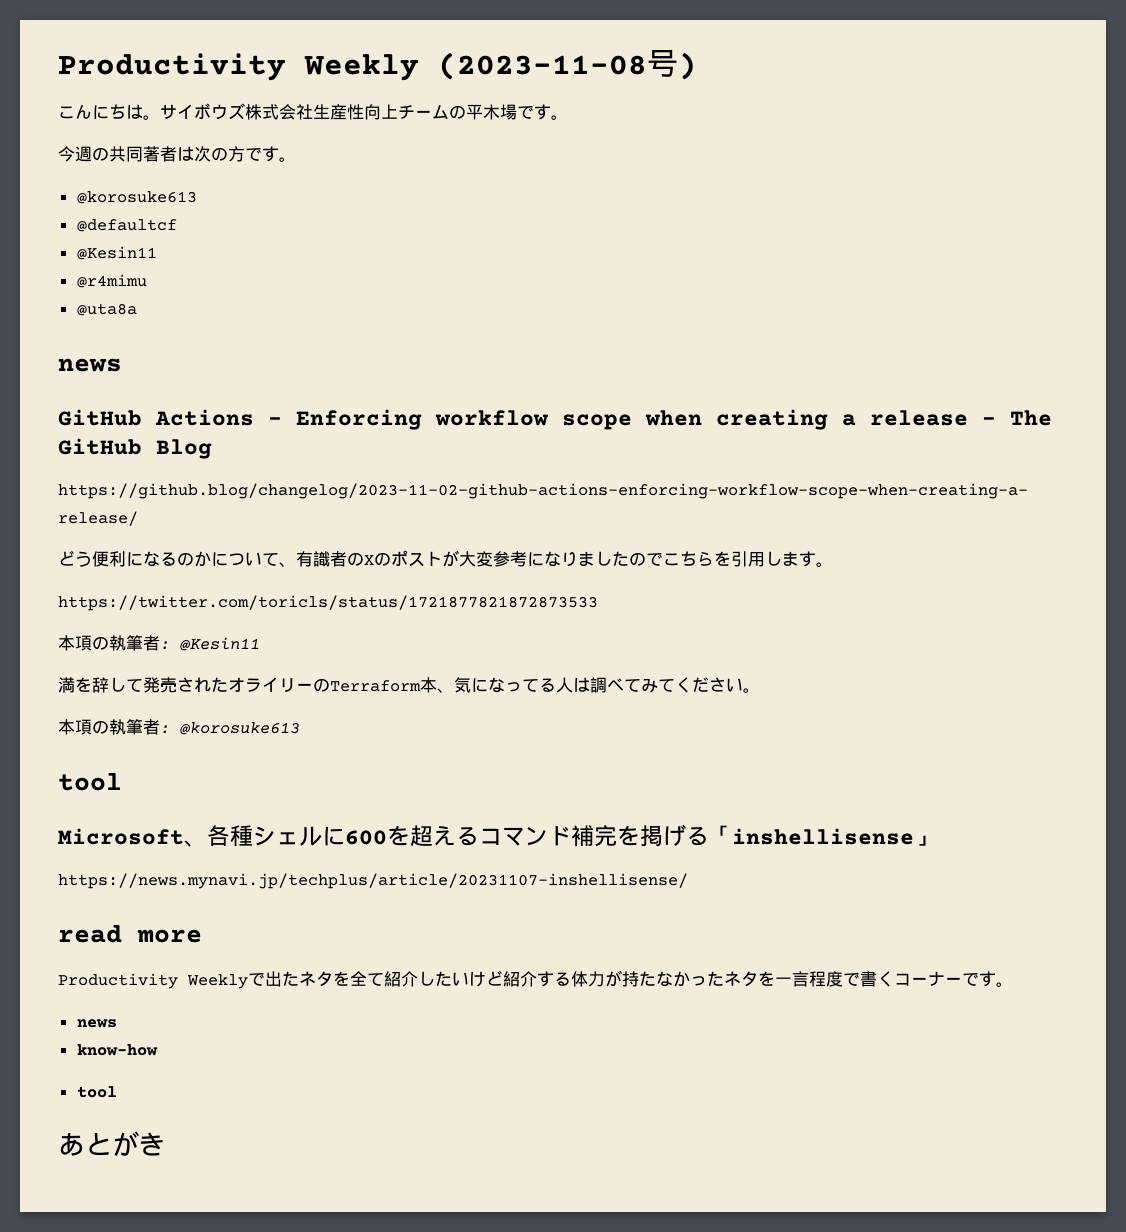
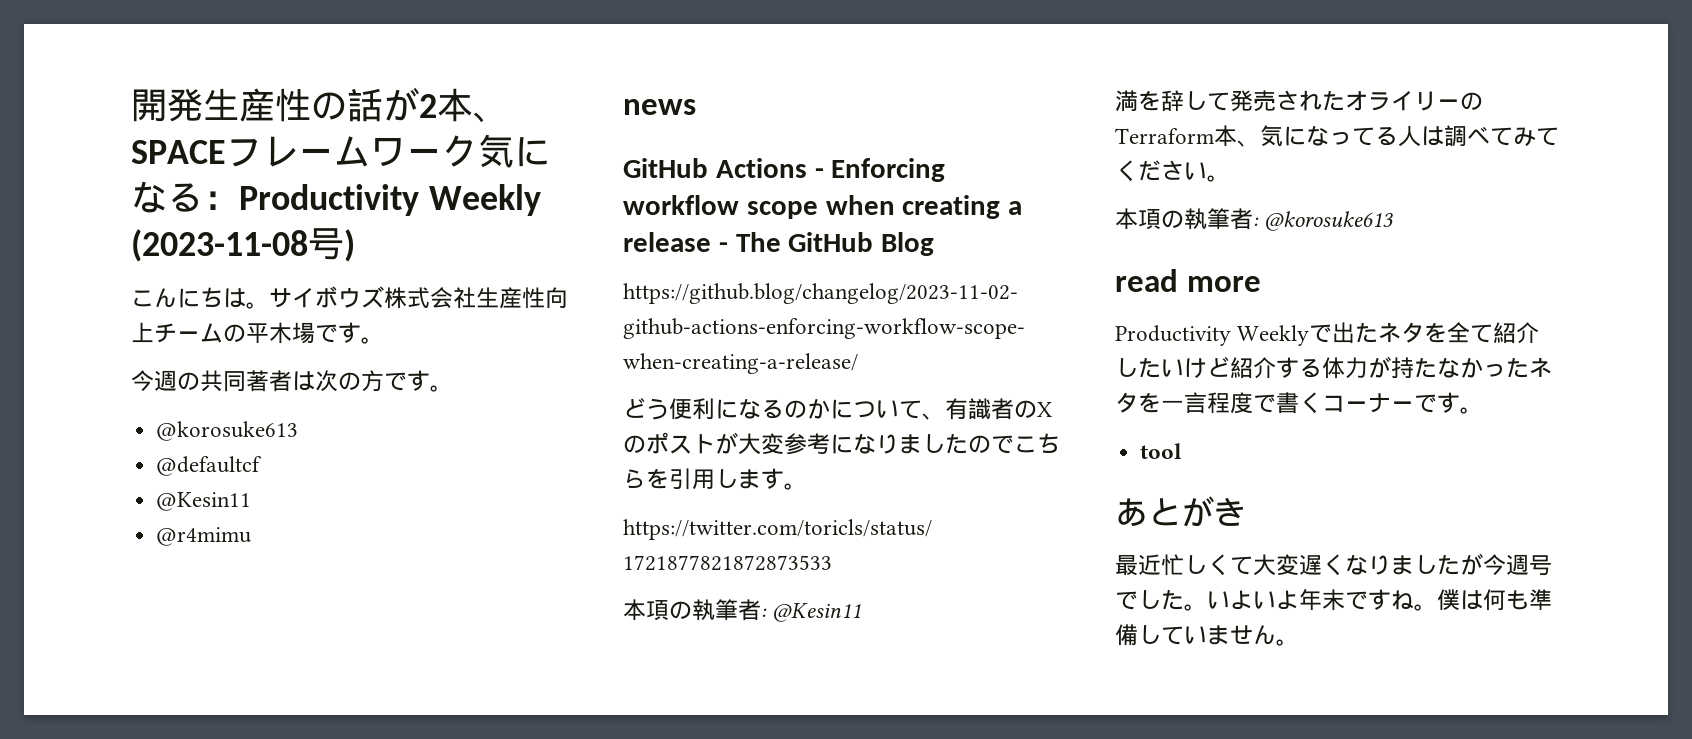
- Productivity Weekly (2023-11-08号)
+ 開発生産性の話が2本、SPACEフレームワーク気になる：Productivity Weekly (2023-11-08号)
- @uta8a
  本項の執筆者: @korosuke613
- tool
- Microsoft、各種シェルに600を超えるコマンド補完を掲げる「inshellisense」
- https://news.mynavi.jp/techplus/article/20231107-inshellisense/
  Productivity Weeklyで出たネタを全て紹介したいけど紹介する体力が持たなかったネタを一言程度で書くコーナーです。
- news
- know-how
+ 最近忙しくて大変遅くなりましたが今週号でした。いよいよ年末ですね。僕は何も準備していません。

